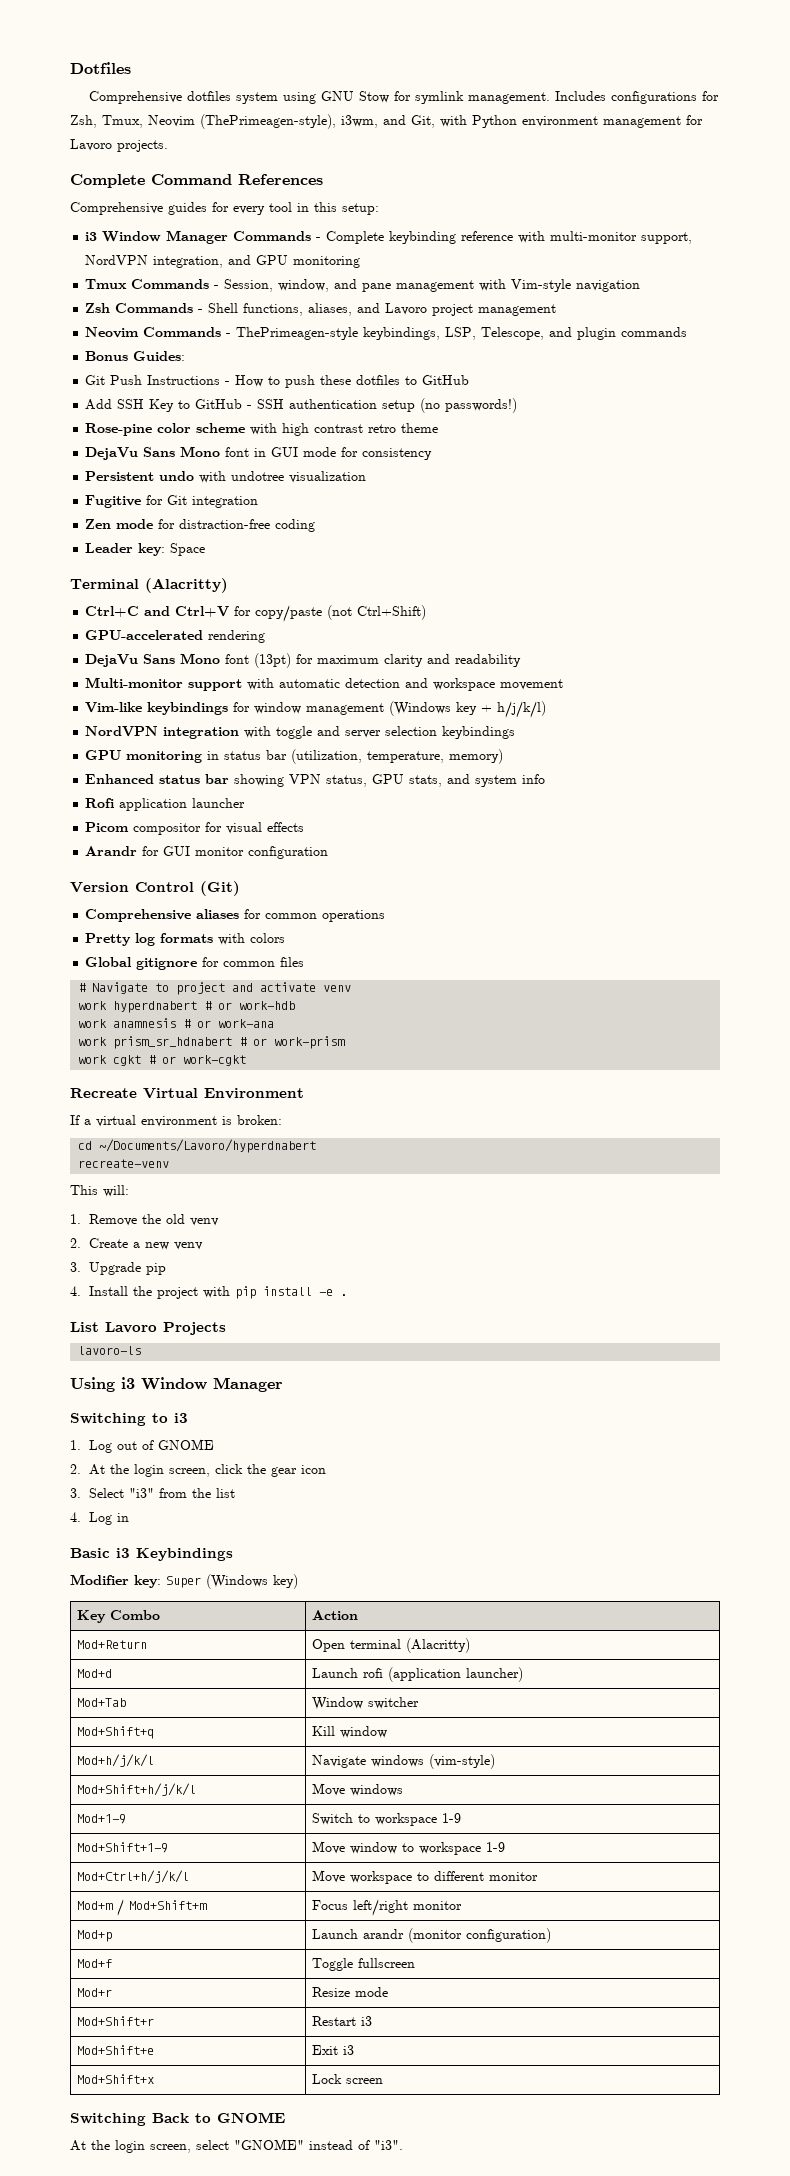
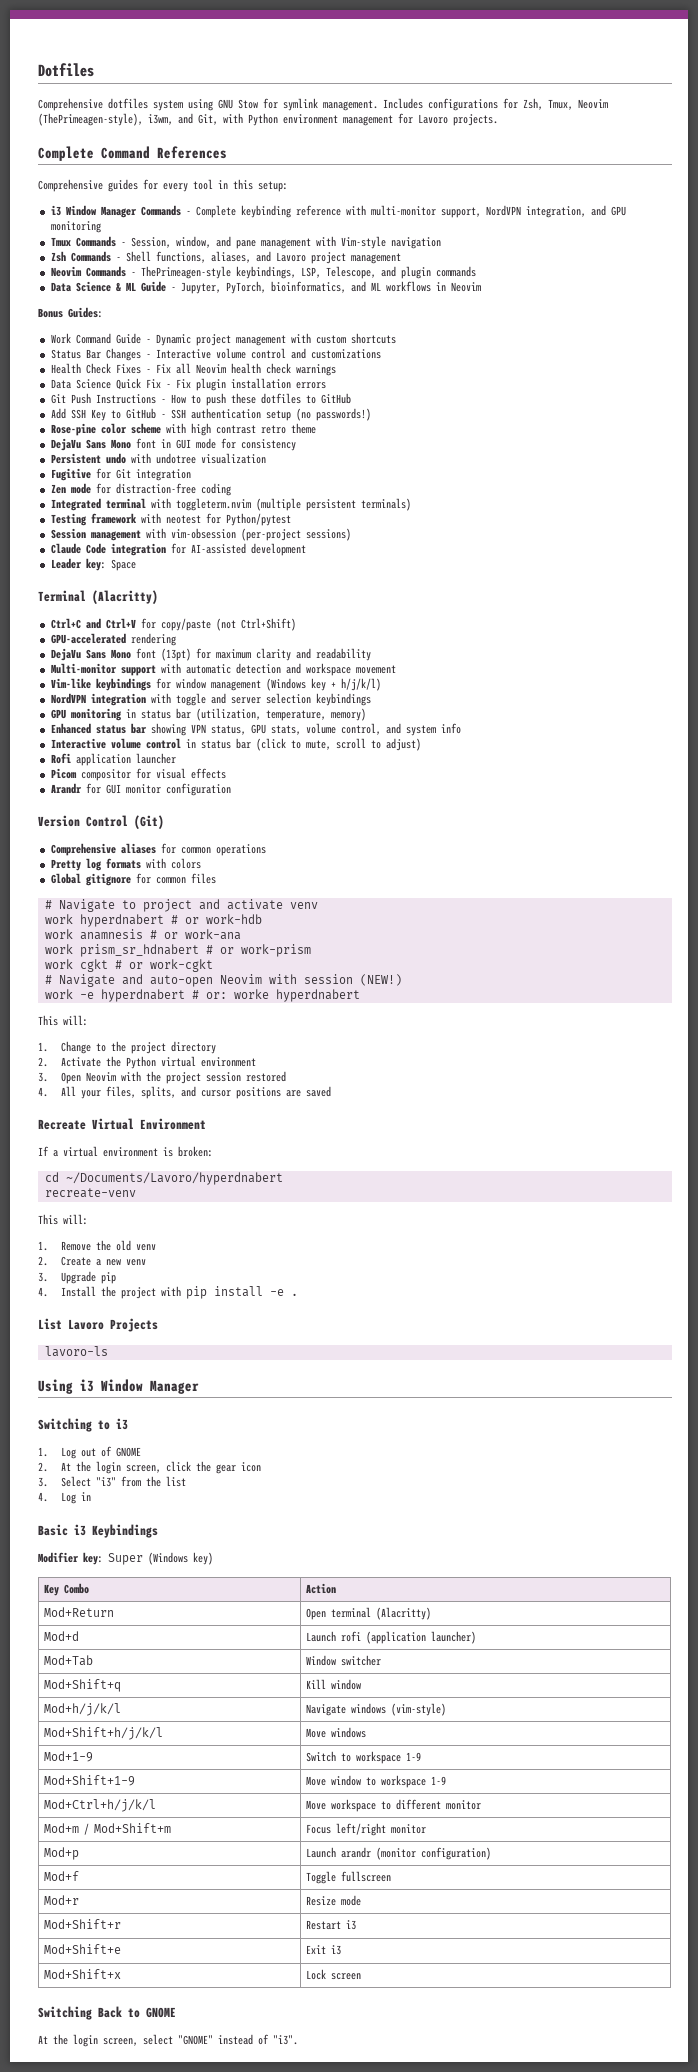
+ Data Science & ML Guide - Jupyter, PyTorch, bioinformatics, and ML workflows in Neovim
  Bonus Guides:
+ Work Command Guide - Dynamic project management with custom shortcuts
+ Status Bar Changes - Interactive volume control and customizations
+ Health Check Fixes - Fix all Neovim health check warnings
+ Data Science Quick Fix - Fix plugin installation errors
+ Integrated terminal with toggleterm.nvim (multiple persistent terminals)
+ Testing framework with neotest for Python/pytest
+ Session management with vim-obsession (per-project sessions)
+ Claude Code integration for AI-assisted development
- Enhanced status bar showing VPN status, GPU stats, and system info
+ Enhanced status bar showing VPN status, GPU stats, volume control, and system info
+ Interactive volume control in status bar (click to mute, scroll to adjust)
+ # Navigate and auto-open Neovim with session (NEW!)
+ work -e hyperdnabert # or: worke hyperdnabert
+ This will:
+ 1. Change to the project directory
+ 2. Activate the Python virtual environment
+ 3. Open Neovim with the project session restored
+ 4. All your files, splits, and cursor positions are saved

